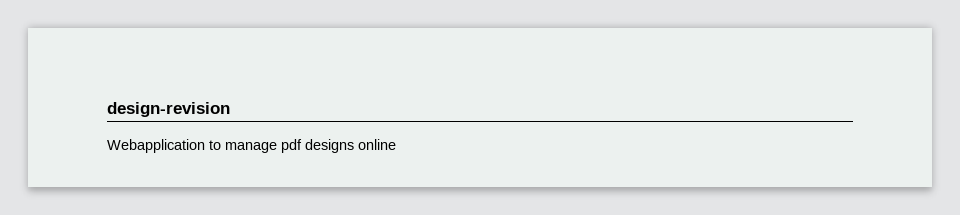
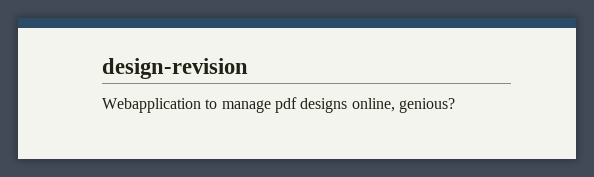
- Webapplication to manage pdf designs online
+ Webapplication to manage pdf designs online, genious?

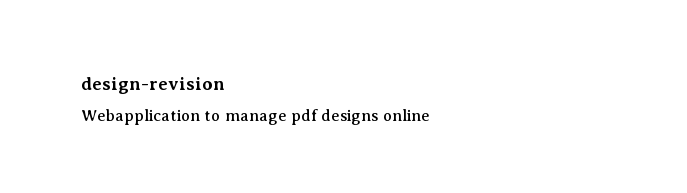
- Webapplication to manage pdf designs online, genious?
+ Webapplication to manage pdf designs online

